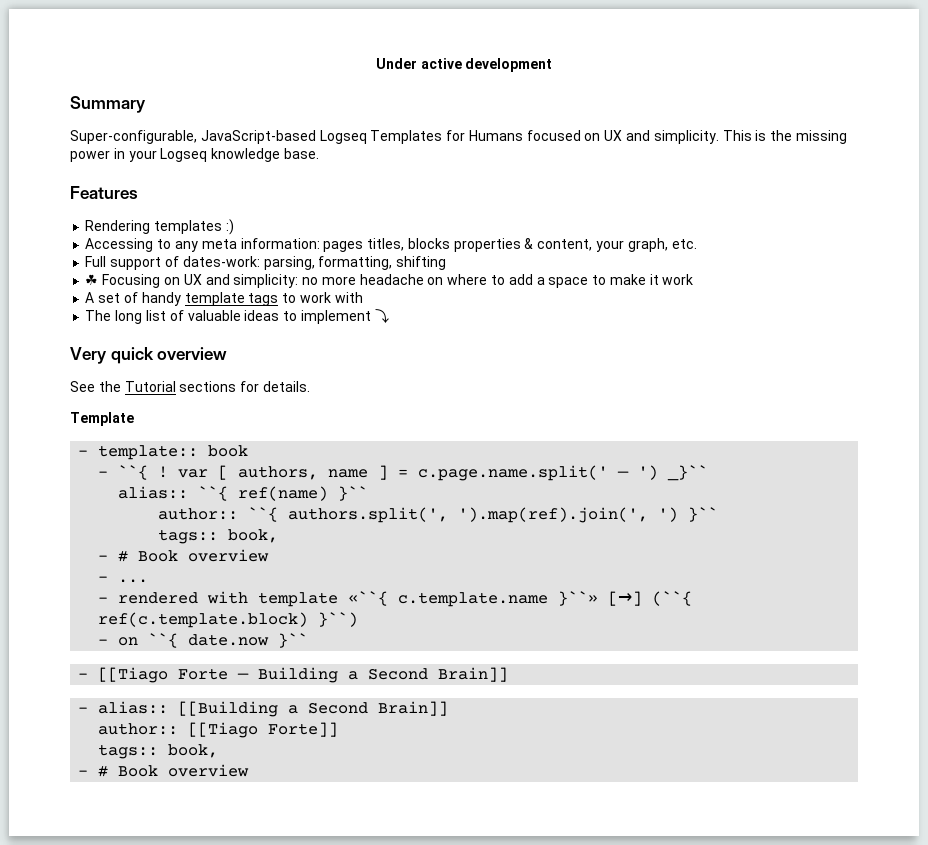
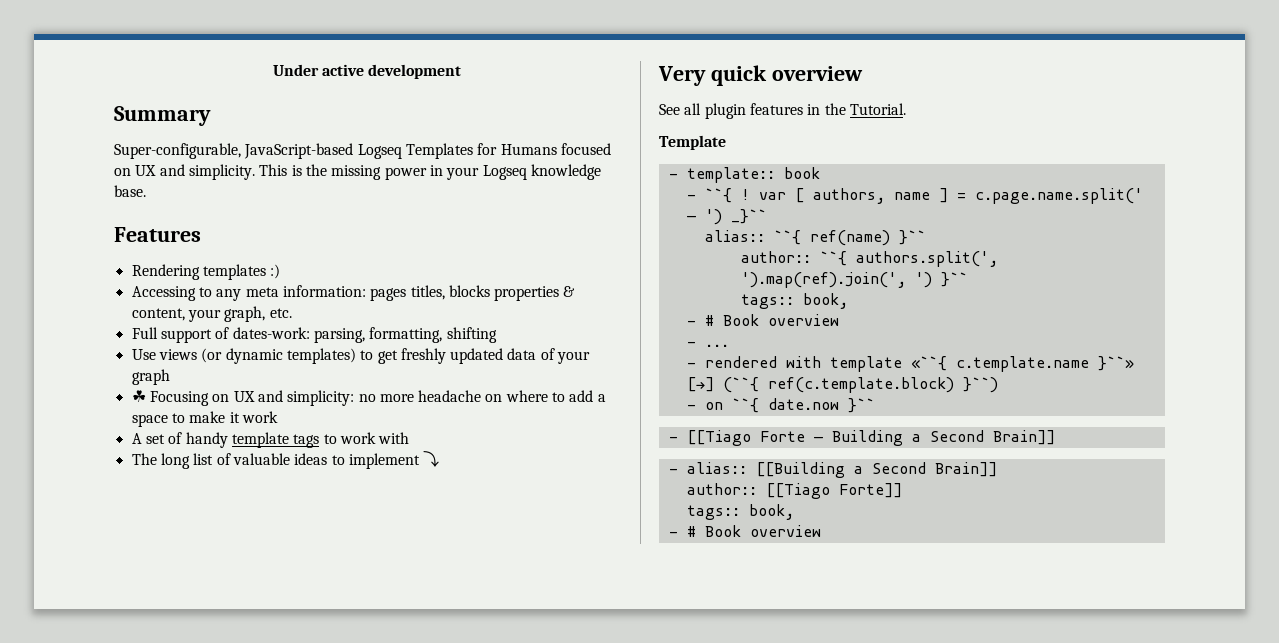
+ Use views (or dynamic templates) to get freshly updated data of your graph
- See the Tutorial sections for details.
+ See all plugin features in the Tutorial.

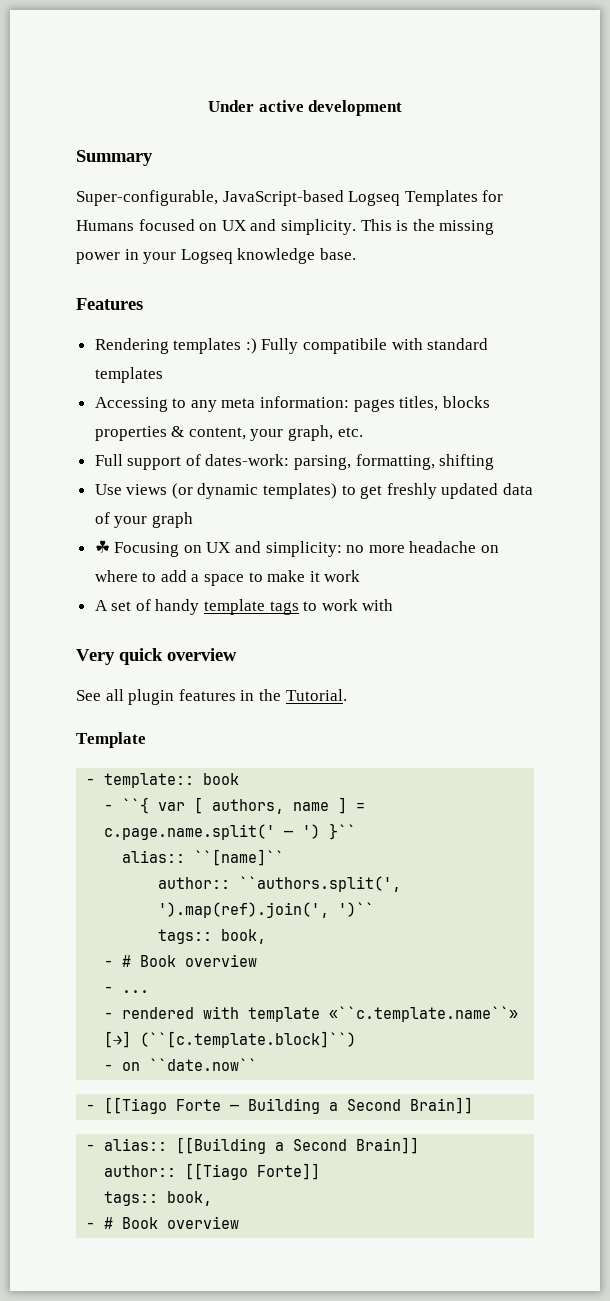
- Rendering templates :)
+ Rendering templates :) Fully compatibile with standard templates
- The long list of valuable ideas to implement ⤵
- - ``{ ! var [ authors, name ] = c.page.name.split(' — ') _}``
- alias:: ``{ ref(name) }``
- author:: ``{ authors.split(', ').map(ref).join(', ') }``
+ - ``{ var [ authors, name ] = c.page.name.split(' — ') }``
+ alias:: ``[name]``
+ author:: ``authors.split(', ').map(ref).join(', ')``
- - rendered with template «``{ c.template.name }``» [→] (``{ ref(c.template.block) }``)
+ - rendered with template «``c.template.name``» [→] (``[c.template.block]``)
- - on ``{ date.now }``
+ - on ``date.now``

